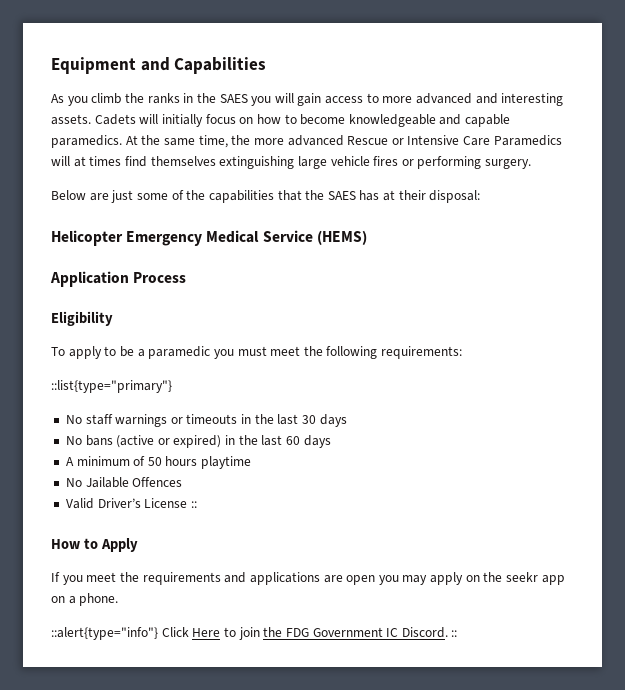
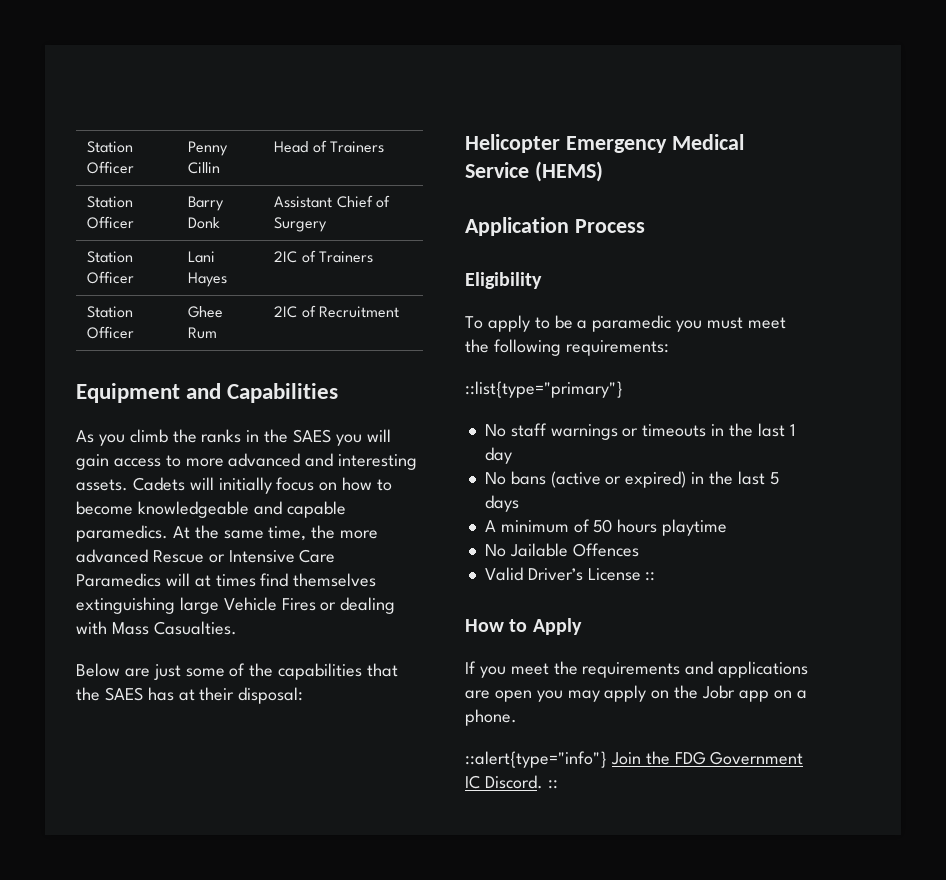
+ Station Officer | Penny Cillin | Head of Trainers
+ Station Officer | Barry Donk | Assistant Chief of Surgery
+ Station Officer | Lani Hayes | 2IC of Trainers
+ Station Officer | Ghee Rum | 2IC of Recruitment
- At the same time, the more advanced Rescue or Intensive Care Paramedics will at times find themselves extinguishing large vehicle fires or performing surgery.
+ At the same time, the more advanced Rescue or Intensive Care Paramedics will at times find themselves extinguishing large Vehicle Fires or dealing with Mass Casualties.
- No staff warnings or timeouts in the last 30 days
+ No staff warnings or timeouts in the last 1 day
- No bans (active or expired) in the last 60 days
+ No bans (active or expired) in the last 5 days
- If you meet the requirements and applications are open you may apply on the seekr app on a phone.
+ If you meet the requirements and applications are open you may apply on the Jobr app on a phone.
- ::alert{type="info"} Click Here to join the FDG Government IC Discord. ::
+ ::alert{type="info"} Join the FDG Government IC Discord. ::

